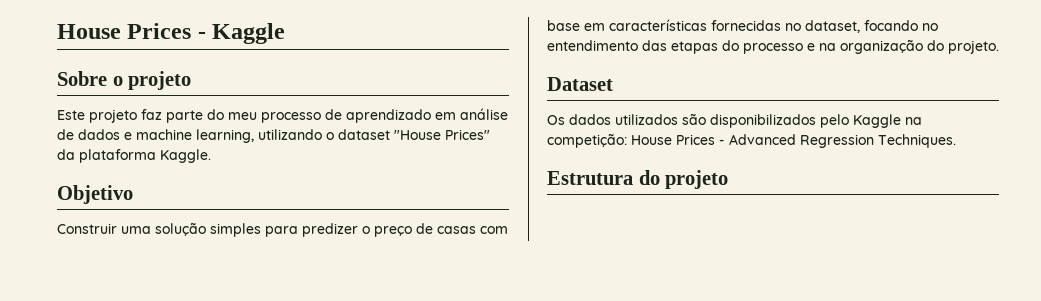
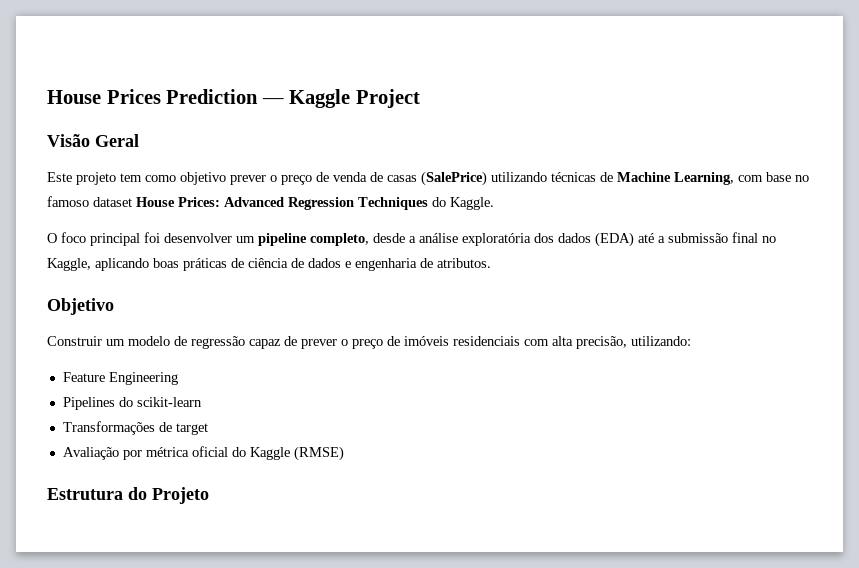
- House Prices - Kaggle
- Sobre o projeto
+ House Prices Prediction — Kaggle Project
+ Visão Geral
- Este projeto faz parte do meu processo de aprendizado em análise de dados e machine learning, utilizando o dataset "House Prices" da plataforma Kaggle.
+ Este projeto tem como objetivo prever o preço de venda de casas (SalePrice) utilizando técnicas de Machine Learning, com base no famoso dataset House Prices: Advanced Regression Techniques do Kaggle.
+ O foco principal foi desenvolver um pipeline completo, desde a análise exploratória dos dados (EDA) até a submissão final no Kaggle, aplicando boas práticas de ciência de dados e engenharia de atributos.
  Objetivo
- Construir uma solução simples para predizer o preço de casas com base em características fornecidas no dataset, focando no entendimento das etapas do processo e na organização do projeto.
- Dataset
- Os dados utilizados são disponibilizados pelo Kaggle na competição: House Prices - Advanced Regression Techniques.
+ Construir um modelo de regressão capaz de prever o preço de imóveis residenciais com alta precisão, utilizando:
+ Feature Engineering
+ Pipelines do scikit-learn
+ Transformações de target
+ Avaliação por métrica oficial do Kaggle (RMSE)
- Estrutura do projeto
+ Estrutura do Projeto

